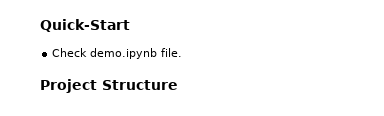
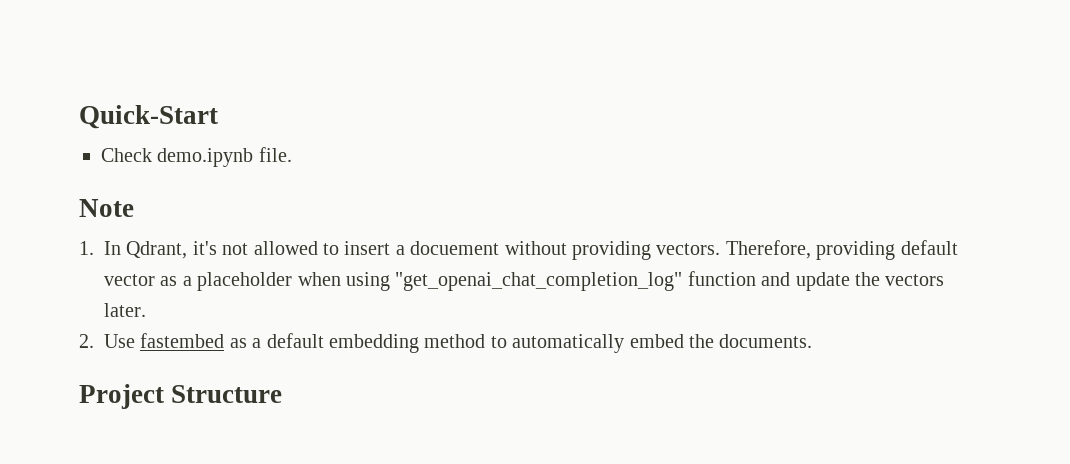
+ Note
+ 1. In Qdrant, it's not allowed to insert a docuement without providing vectors. Therefore, providing default vector as a placeholder when using "get_openai_chat_completion_log" function and update the vectors later.
+ 2. Use fastembed as a default embedding method to automatically embed the documents.

